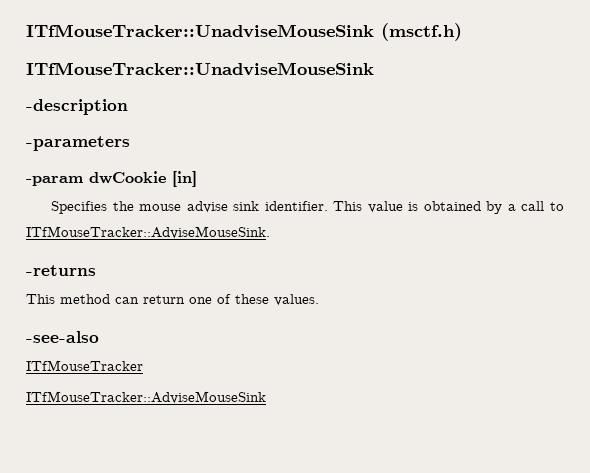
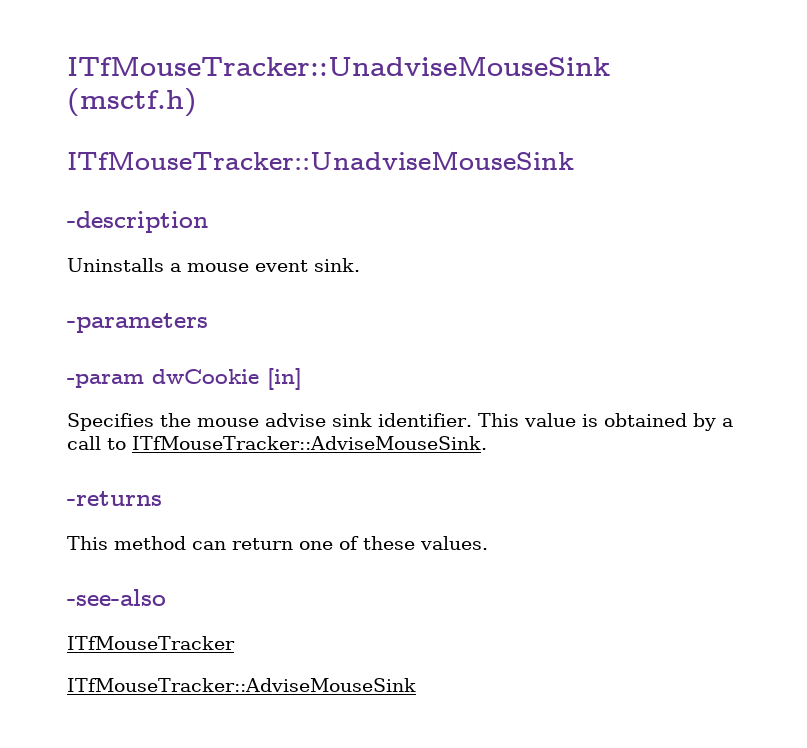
+ Uninstalls a mouse event sink.

